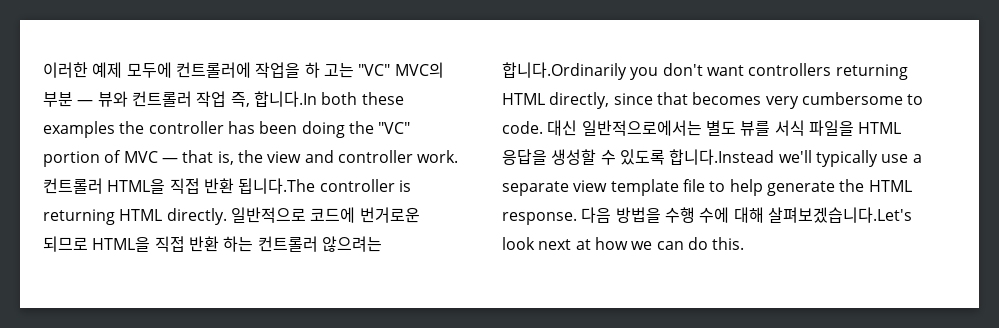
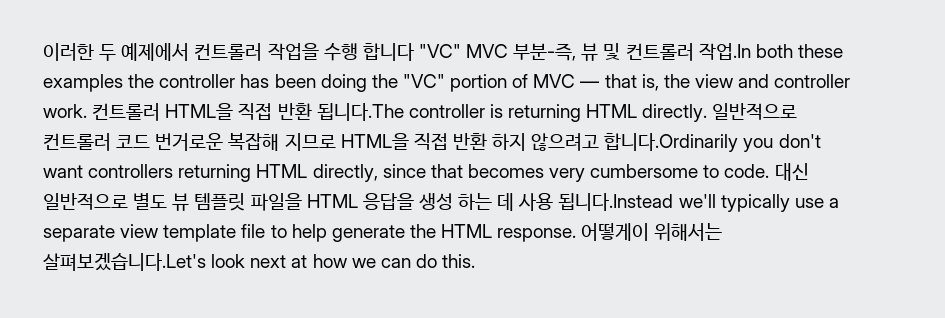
- 이러한 예제 모두에 컨트롤러에 작업을 하 고는 "VC" MVC의 부분 — 뷰와 컨트롤러 작업 즉, 합니다.In both these examples the controller has been doing the "VC" portion of MVC — that is, the view and controller work.
+ 이러한 두 예제에서 컨트롤러 작업을 수행 합니다 "VC" MVC 부분-즉, 뷰 및 컨트롤러 작업.In both these examples the controller has been doing the "VC" portion of MVC — that is, the view and controller work.
- 일반적으로 코드에 번거로운 되므로 HTML을 직접 반환 하는 컨트롤러 않으려는 합니다.Ordinarily you don't want controllers returning HTML directly, since that becomes very cumbersome to code.
+ 일반적으로 컨트롤러 코드 번거로운 복잡해 지므로 HTML을 직접 반환 하지 않으려고 합니다.Ordinarily you don't want controllers returning HTML directly, since that becomes very cumbersome to code.
- 대신 일반적으로에서는 별도 뷰를 서식 파일을 HTML 응답을 생성할 수 있도록 합니다.Instead we'll typically use a separate view template file to help generate the HTML response.
+ 대신 일반적으로 별도 뷰 템플릿 파일을 HTML 응답을 생성 하는 데 사용 됩니다.Instead we'll typically use a separate view template file to help generate the HTML response.
- 다음 방법을 수행 수에 대해 살펴보겠습니다.Let's look next at how we can do this.
+ 어떻게이 위해서는 살펴보겠습니다.Let's look next at how we can do this.

